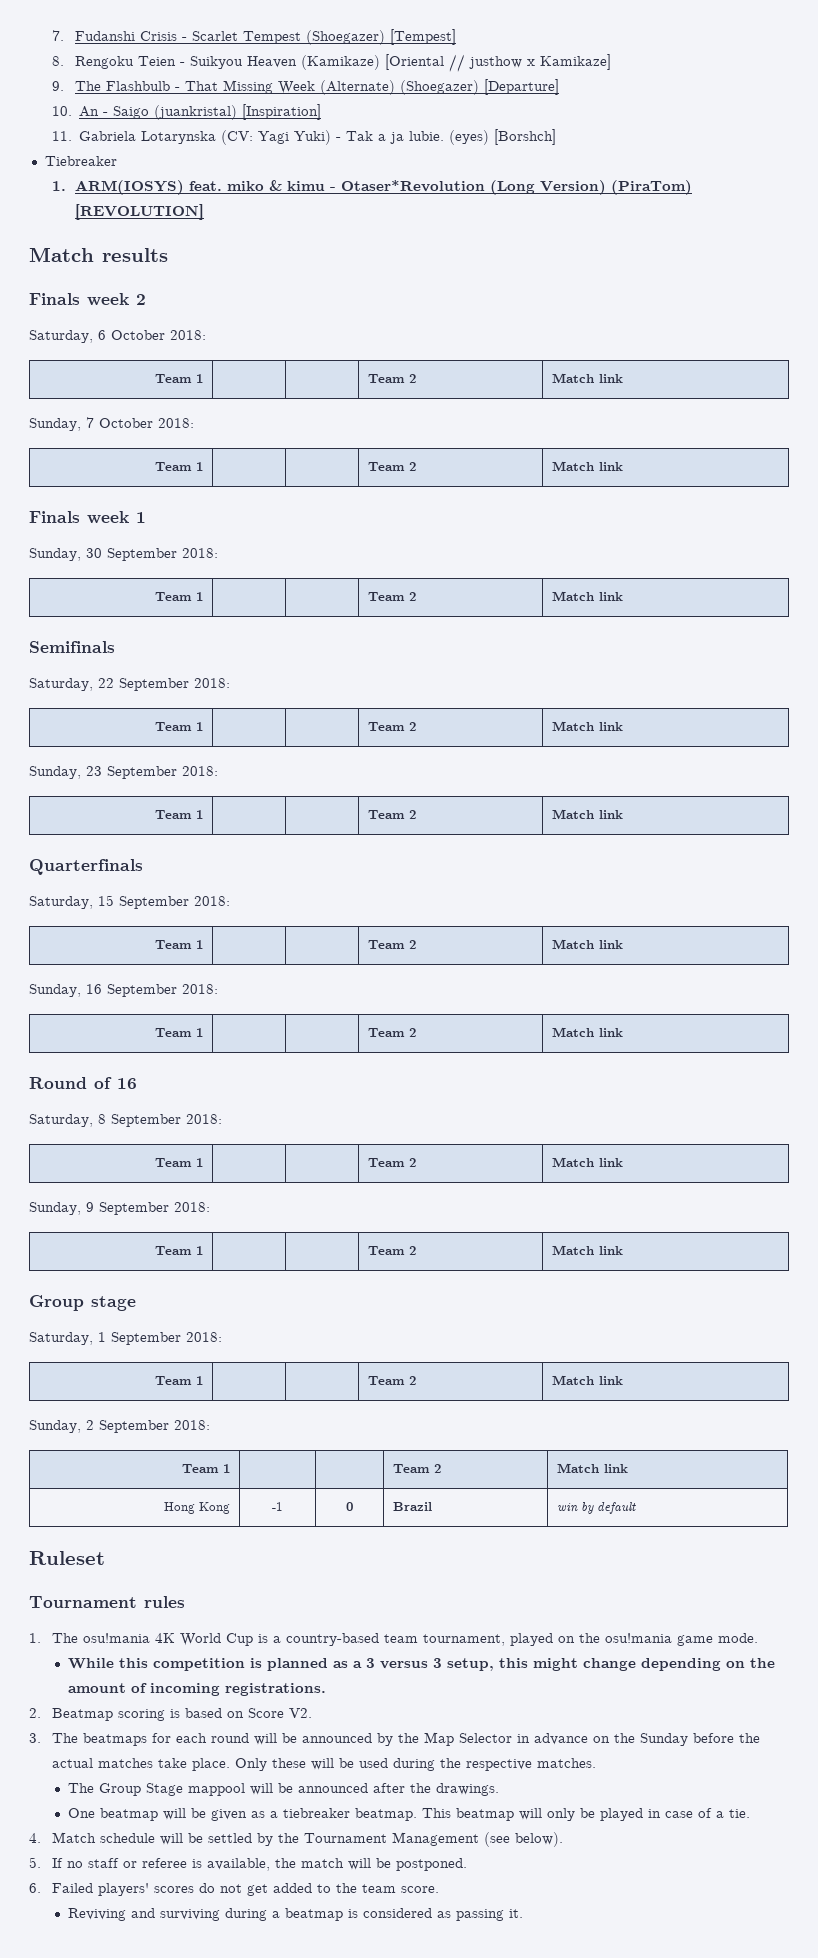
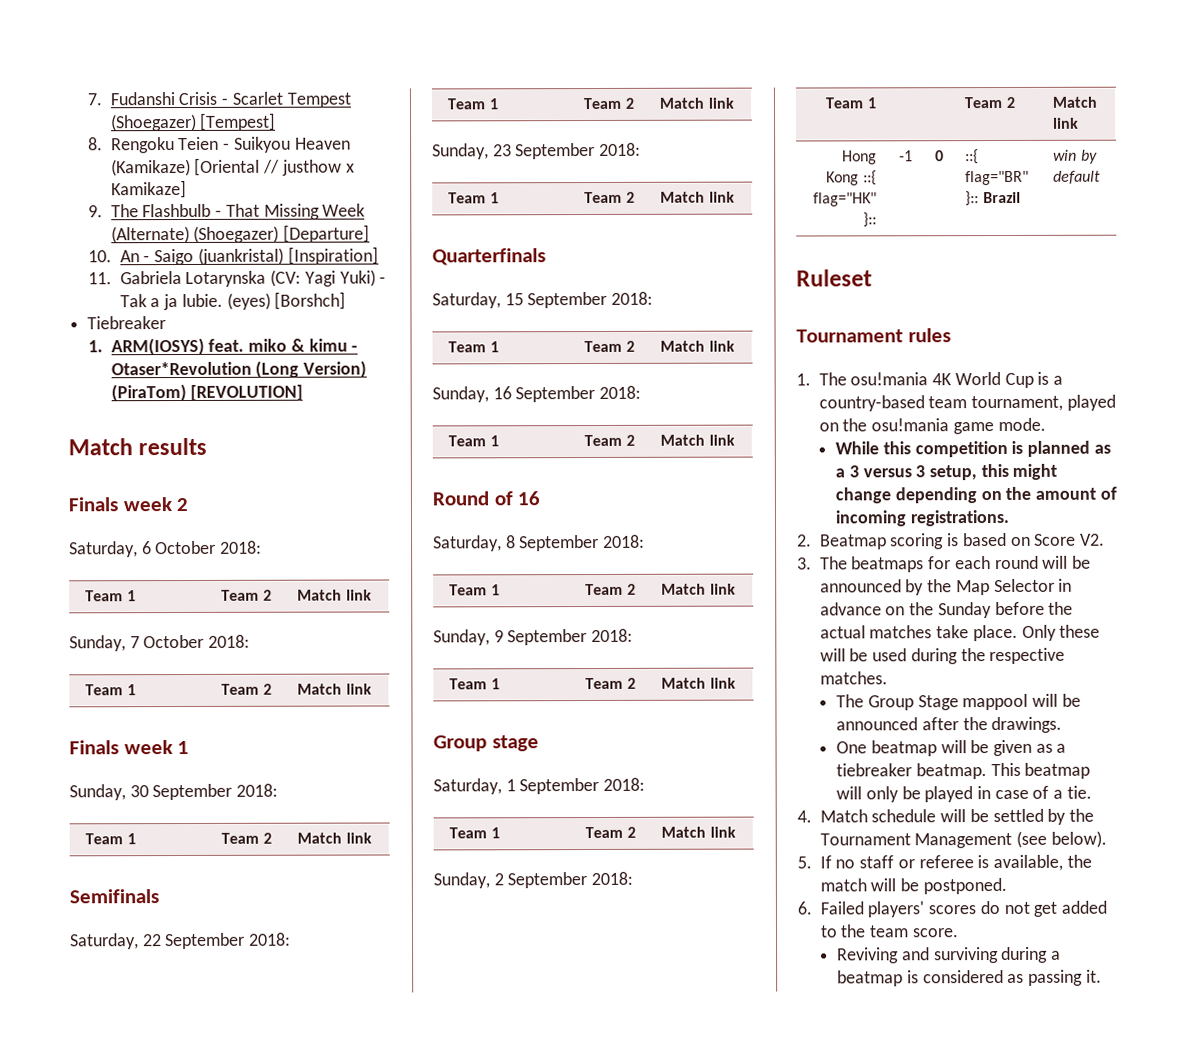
- Hong Kong | -1 | 0 | Brazil | win by default
+ Hong Kong ::{ flag="HK" }:: | -1 | 0 | ::{ flag="BR" }:: Brazil | win by default

